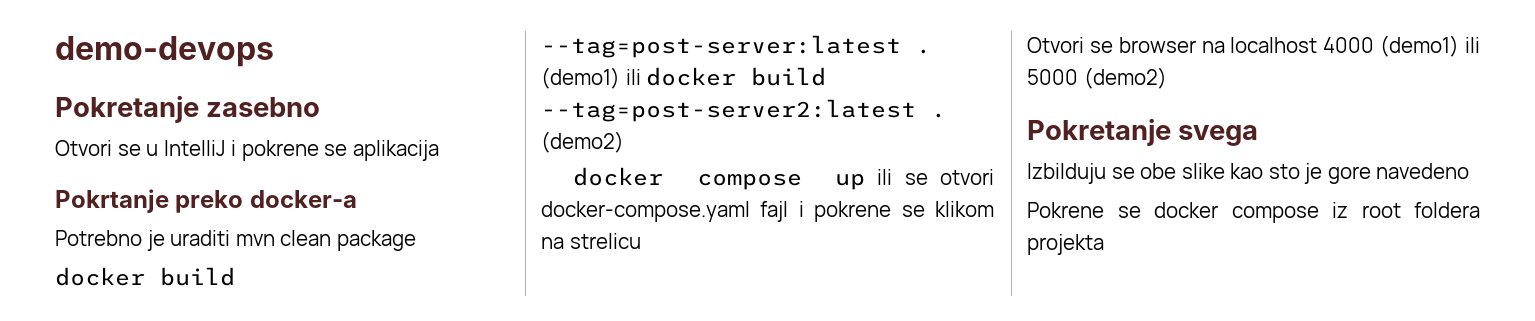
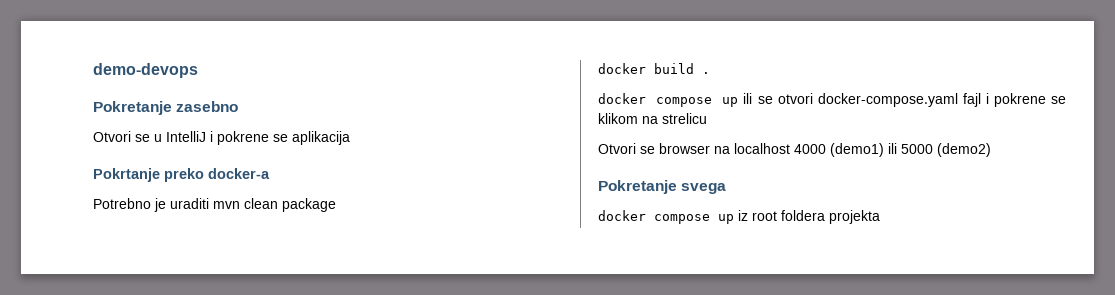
- docker build --tag=post-server:latest . (demo1) ili docker build --tag=post-server2:latest . (demo2)
+ docker build .
- Izbilduju se obe slike kao sto je gore navedeno
- Pokrene se docker compose iz root foldera projekta
+ docker compose up iz root foldera projekta

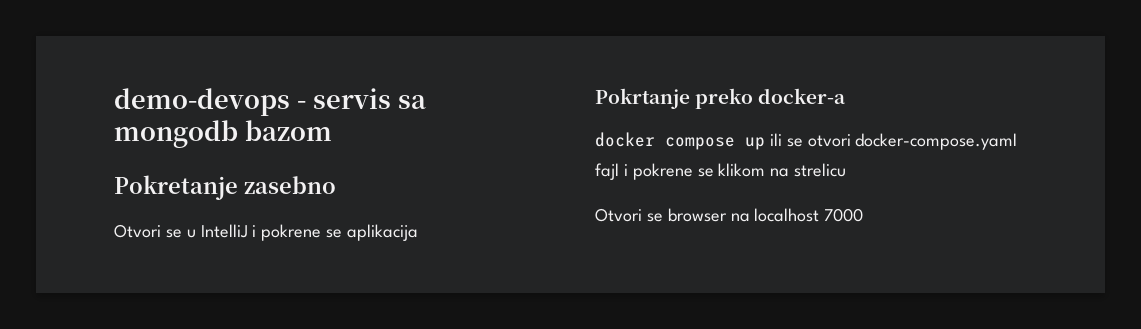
- demo-devops
+ demo-devops - servis sa mongodb bazom
- Potrebno je uraditi mvn clean package
- docker build .
- Otvori se browser na localhost 4000 (demo1) ili 5000 (demo2)
- Pokretanje svega
- docker compose up iz root foldera projekta
+ Otvori se browser na localhost 7000

